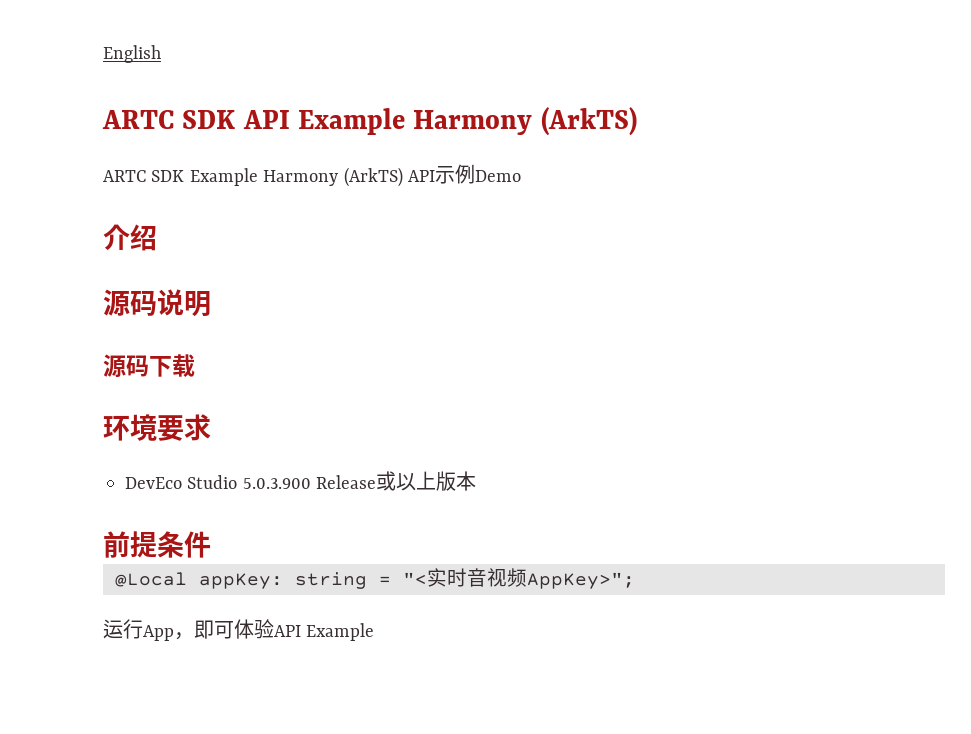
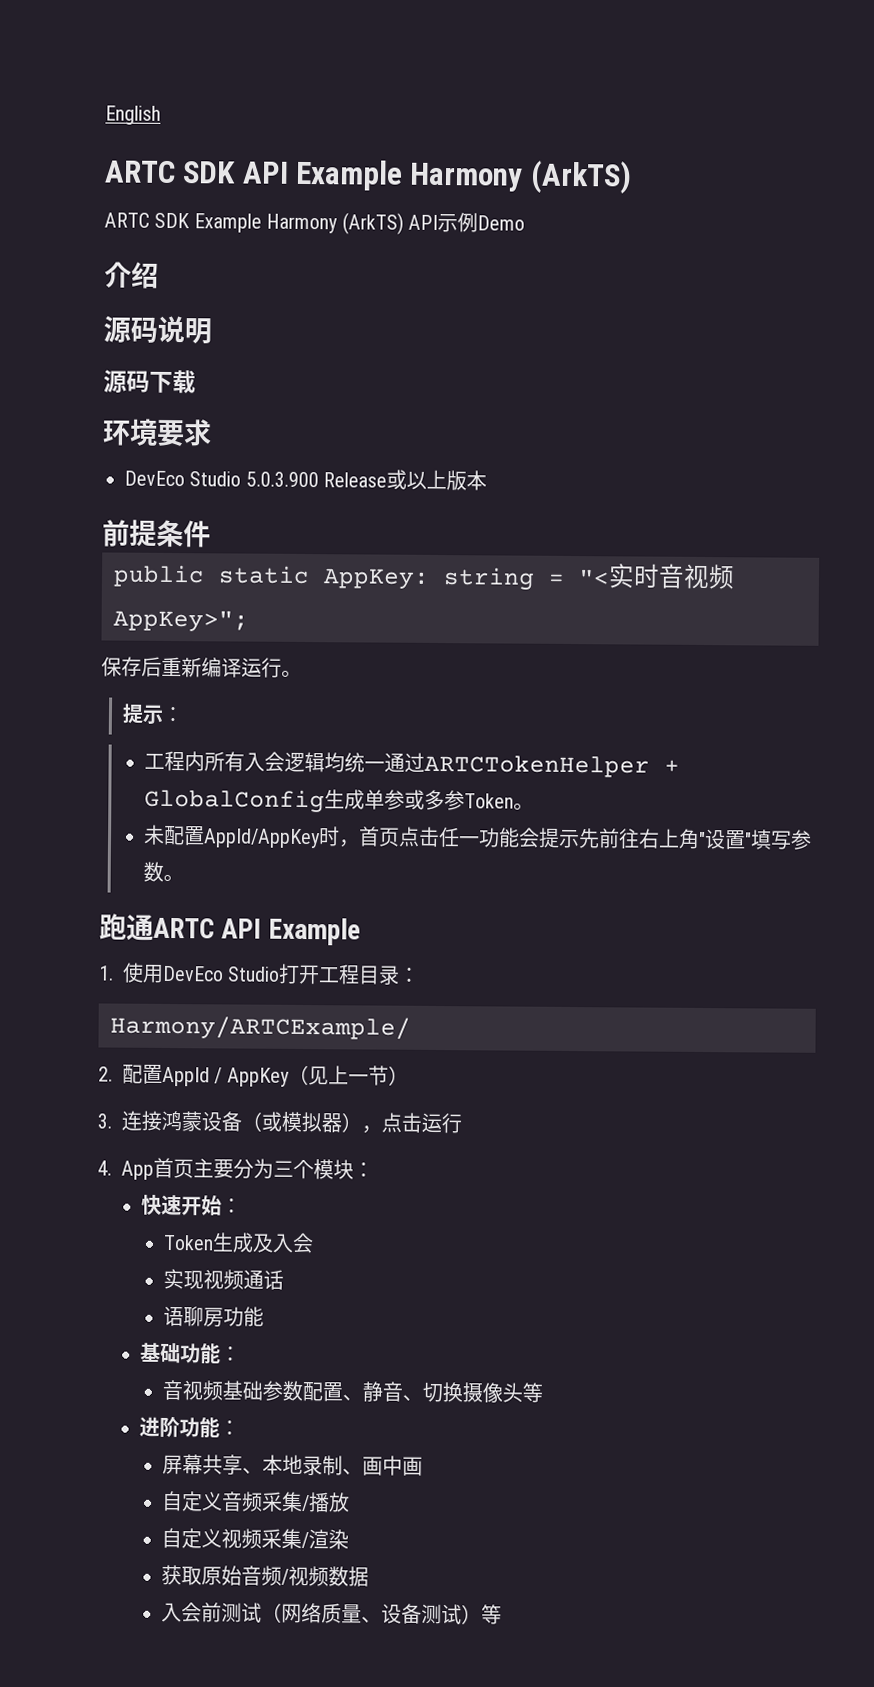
- @Local appKey: string = "<实时音视频AppKey>";
+ public static AppKey: string = "<实时音视频AppKey>";
- 运行App，即可体验API Example
+ 保存后重新编译运行。
+ 提示：
+ 工程内所有入会逻辑均统一通过ARTCTokenHelper + GlobalConfig生成单参或多参Token。
+ 未配置AppId/AppKey时，首页点击任一功能会提示先前往右上角"设置"填写参数。
+ 跑通ARTC API Example
+ 1.使用DevEco Studio打开工程目录：
+ Harmony/ARTCExample/
+ 2.配置AppId / AppKey（见上一节）
+ 3.连接鸿蒙设备（或模拟器），点击运行
+ 4. App首页主要分为三个模块：
+ 快速开始：
+ Token生成及入会
+ 实现视频通话
+ 语聊房功能
+ 基础功能：
+ 音视频基础参数配置、静音、切换摄像头等
+ 进阶功能：
+ 屏幕共享、本地录制、画中画
+ 自定义音频采集/播放
+ 自定义视频采集/渲染
+ 获取原始音频/视频数据
+ 入会前测试（网络质量、设备测试）等

